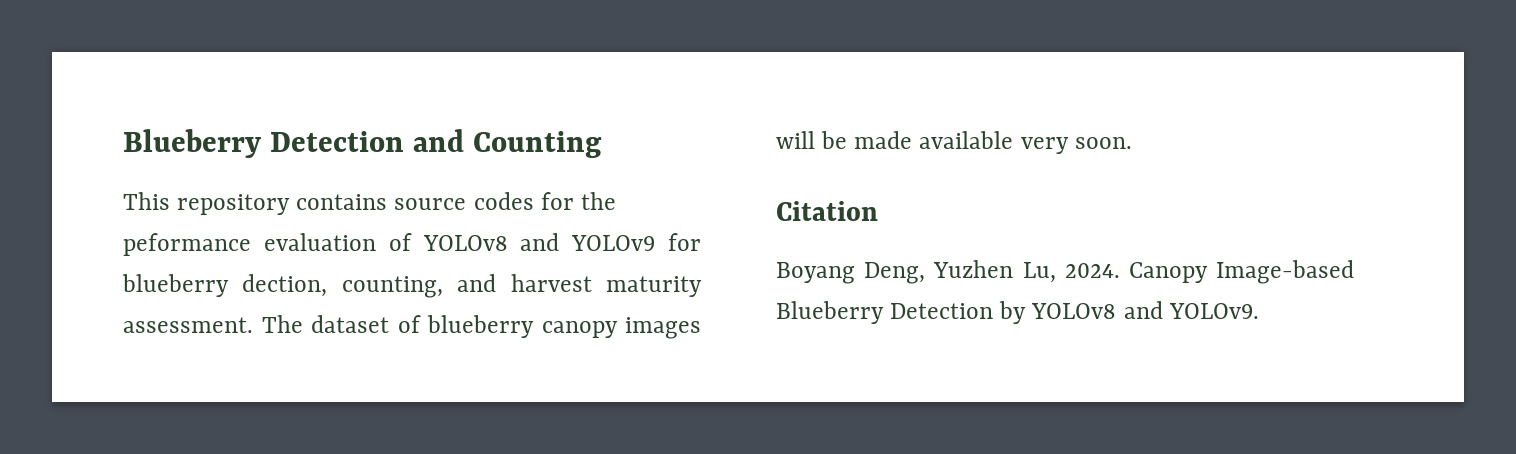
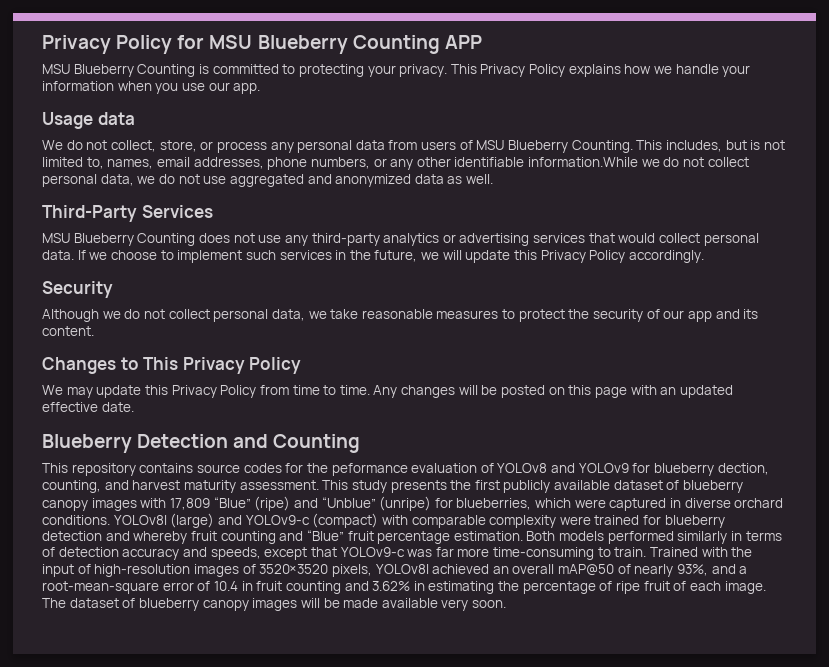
+ Privacy Policy for MSU Blueberry Counting APP
+ MSU Blueberry Counting is committed to protecting your privacy. This Privacy Policy explains how we handle your information when you use our app.
+ Usage data
+ We do not collect, store, or process any personal data from users of MSU Blueberry Counting. This includes, but is not limited to, names, email addresses, phone numbers, or any other identifiable information.While we do not collect personal data, we do not use aggregated and anonymized data as well.
+ Third-Party Services
+ MSU Blueberry Counting does not use any third-party analytics or advertising services that would collect personal data. If we choose to implement such services in the future, we will update this Privacy Policy accordingly.
+ Security
+ Although we do not collect personal data, we take reasonable measures to protect the security of our app and its content.
+ Changes to This Privacy Policy
+ We may update this Privacy Policy from time to time. Any changes will be posted on this page with an updated effective date.
+ This study presents the first publicly available dataset of blueberry canopy images with 17,809 “Blue” (ripe) and “Unblue” (unripe) for blueberries, which were captured in diverse orchard conditions. YOLOv8l (large) and YOLOv9-c (compact) with comparable complexity were trained for blueberry detection and whereby fruit counting and “Blue” fruit percentage estimation. Both models performed similarly in terms of detection accuracy and speeds, except that YOLOv9-c was far more time-consuming to train. Trained with the input of high-resolution images of 3520×3520 pixels, YOLOv8l achieved an overall mAP@50 of nearly 93%, and a root-mean-square error of 10.4 in fruit counting and 3.62% in estimating the percentage of ripe fruit of each image.
- Citation
- Boyang Deng, Yuzhen Lu, 2024. Canopy Image-based Blueberry Detection by YOLOv8 and YOLOv9.

